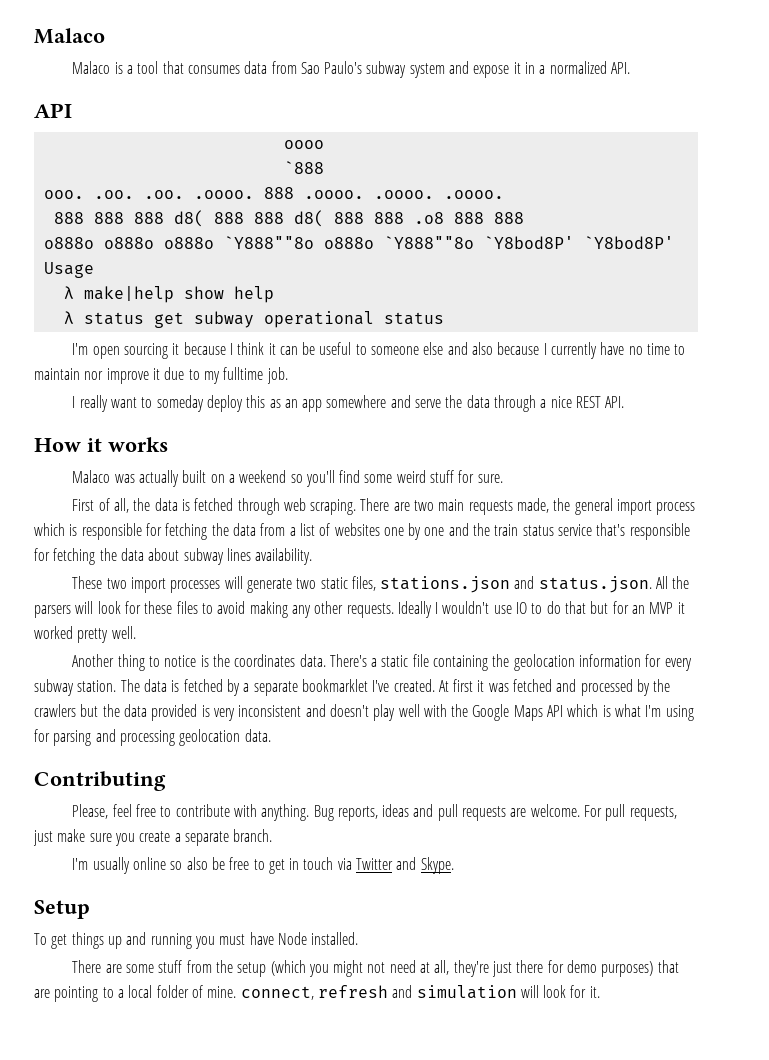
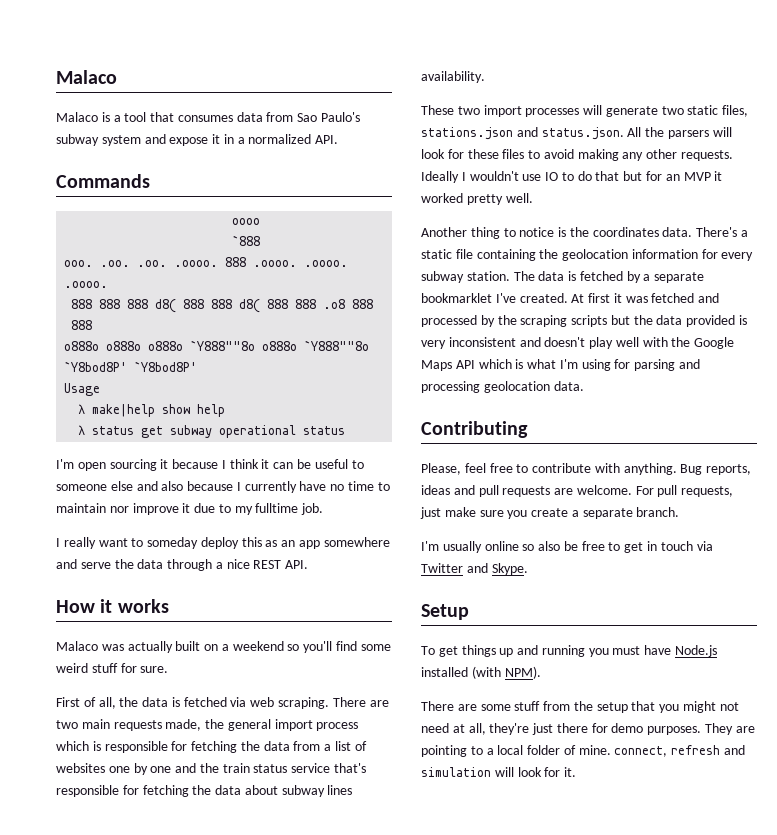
  Malaco is a tool that consumes data from Sao Paulo's subway system and expose it in a normalized API.
- API
+ Commands
- First of all, the data is fetched through web scraping.
+ First of all, the data is fetched via web scraping.
- At first it was fetched and processed by the crawlers but the data provided is very inconsistent and doesn't play well with the Google Maps API which is what I'm using for parsing and processing geolocation data.
+ At first it was fetched and processed by the scraping scripts but the data provided is very inconsistent and doesn't play well with the Google Maps API which is what I'm using for parsing and processing geolocation data.
- To get things up and running you must have Node installed.
+ To get things up and running you must have Node.js installed (with NPM).
- There are some stuff from the setup (which you might not need at all, they're just there for demo purposes) that are pointing to a local folder of mine. connect, refresh and simulation will look for it.
+ There are some stuff from the setup that you might not need at all, they're just there for demo purposes. They are pointing to a local folder of mine. connect, refresh and simulation will look for it.

